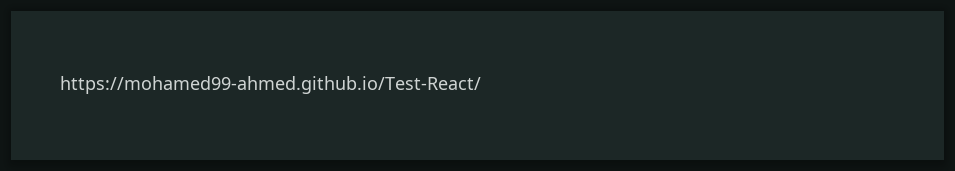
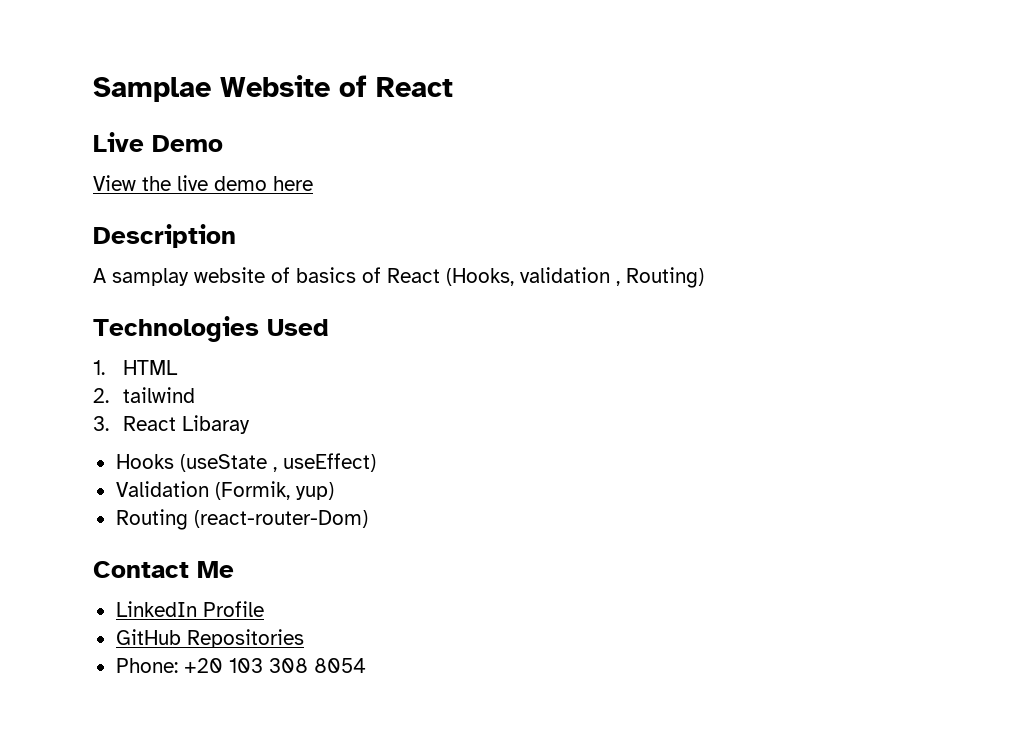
- https://mohamed99-ahmed.github.io/Test-React/
+ Samplae Website of React
+ Live Demo
+ View the live demo here
+ Description
+ A samplay website of basics of React (Hooks, validation , Routing)
+ Technologies Used
+ 1. HTML
+ 2. tailwind
+ 3. React Libaray
+ Hooks (useState , useEffect)
+ Validation (Formik, yup)
+ Routing (react-router-Dom)
+ Contact Me
+ LinkedIn Profile
+ GitHub Repositories
+ Phone: +20 103 308 8054

